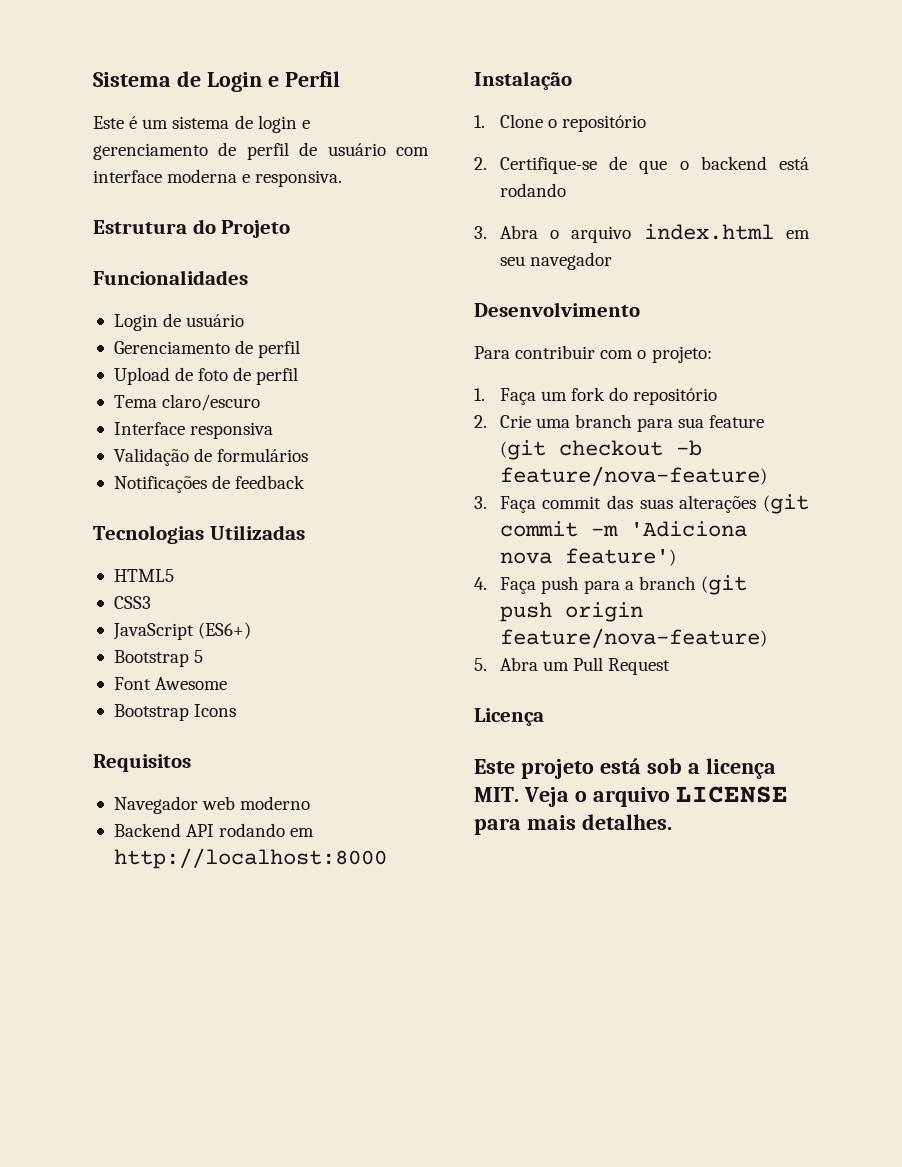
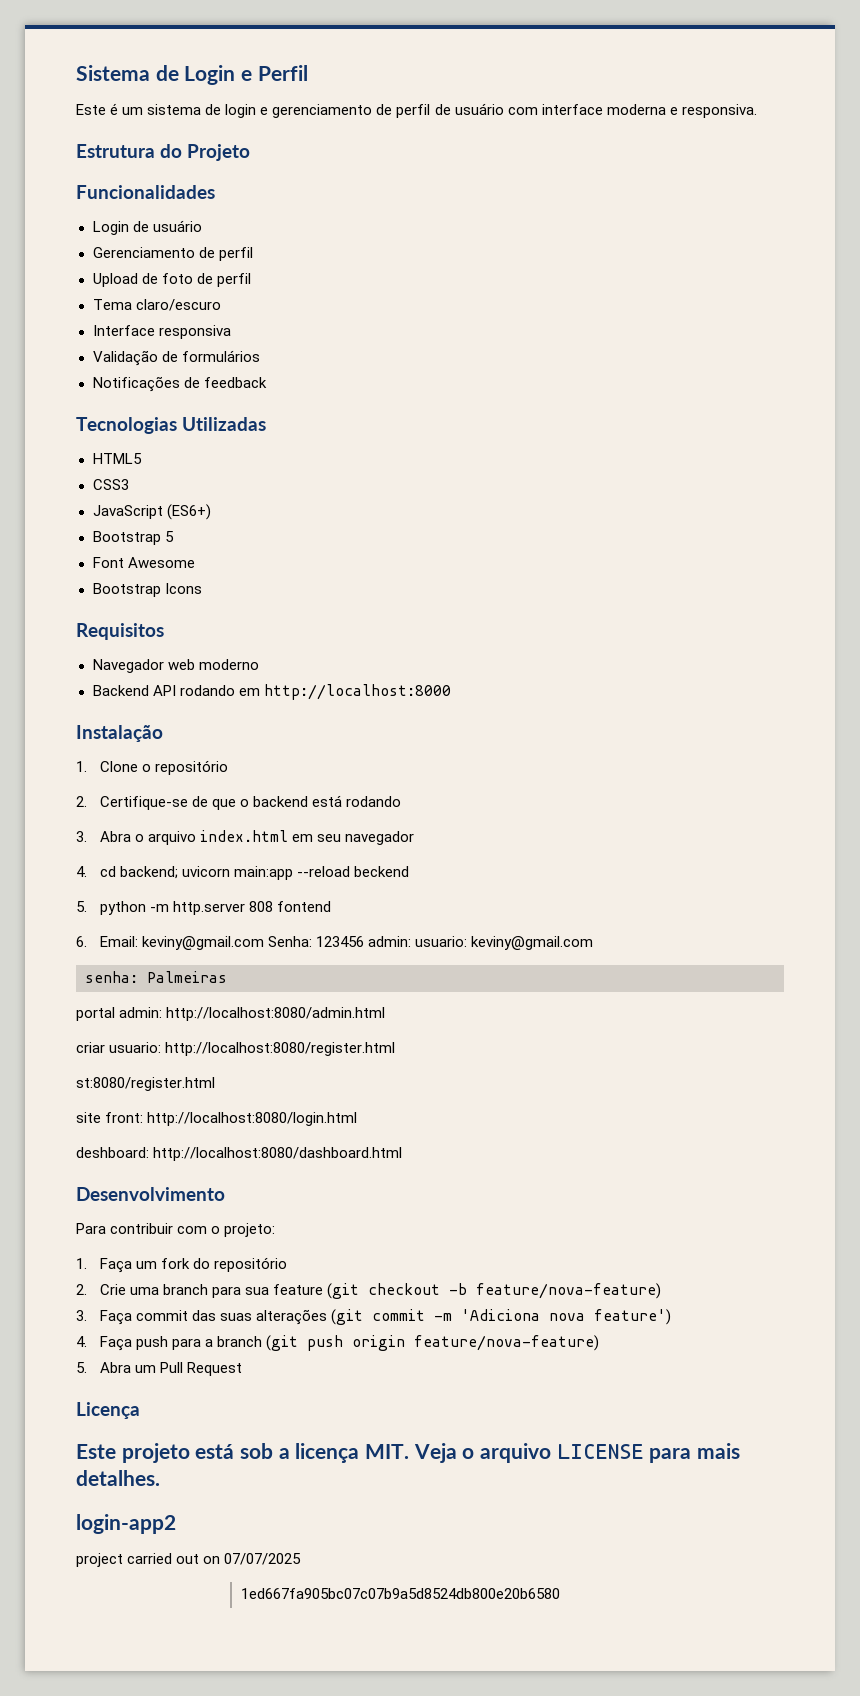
+ 4. cd backend; uvicorn main:app --reload beckend
+ 5. python -m http.server 808 fontend
+ 6. Email: keviny@gmail.com Senha: 123456 admin: usuario: keviny@gmail.com
+ senha: Palmeiras
+ portal admin: http://localhost:8080/admin.html
+ criar usuario: http://localhost:8080/register.html
+ st:8080/register.html
+ site front: http://localhost:8080/login.html
+ deshboard: http://localhost:8080/dashboard.html
+ login-app2
+ project carried out on 07/07/2025
+ 1ed667fa905bc07c07b9a5d8524db800e20b6580

